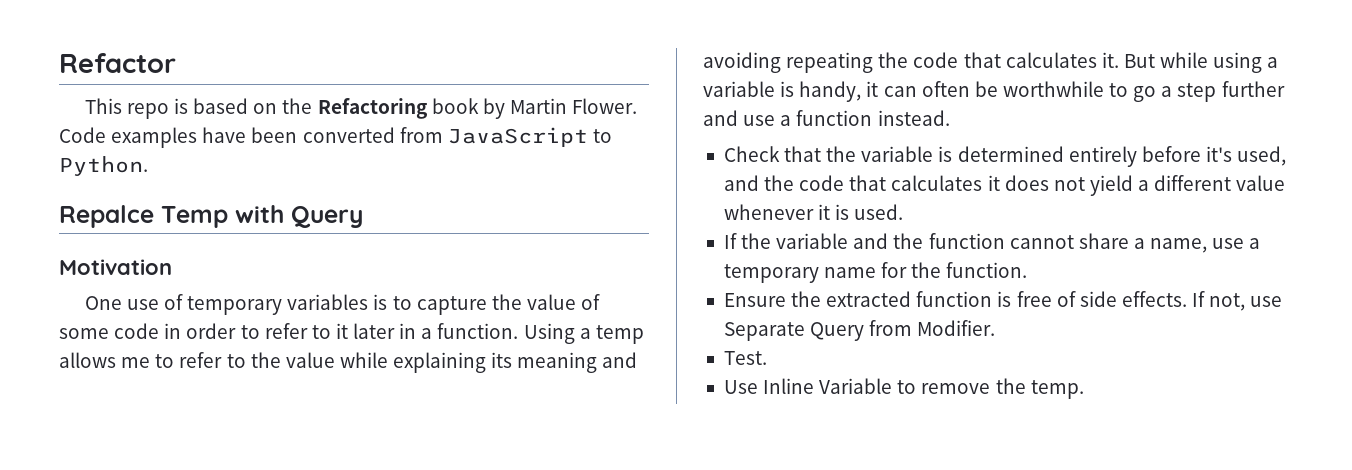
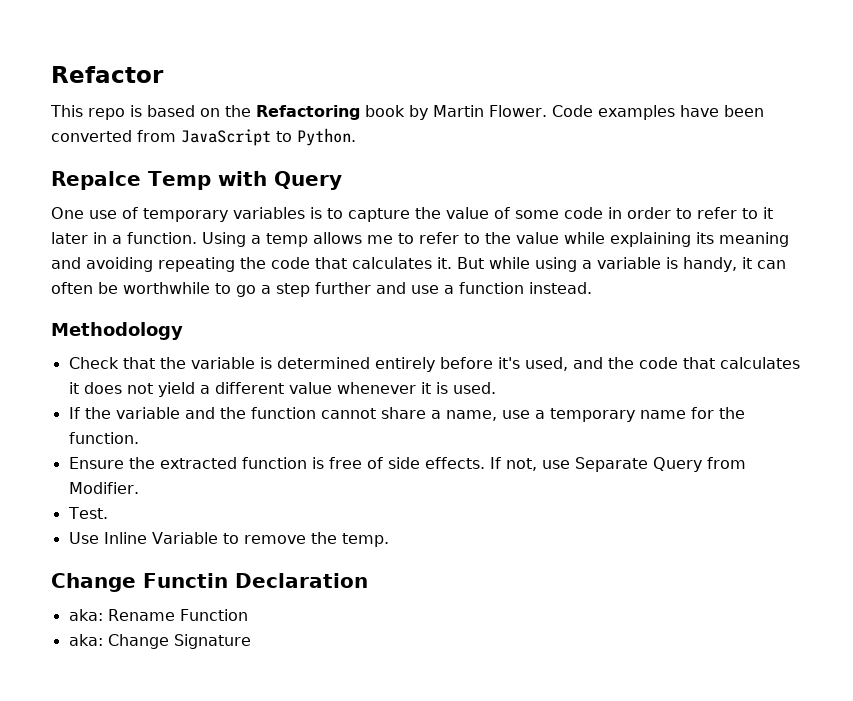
- Motivation
+ Methodology
+ Change Functin Declaration
+ aka: Rename Function
+ aka: Change Signature

